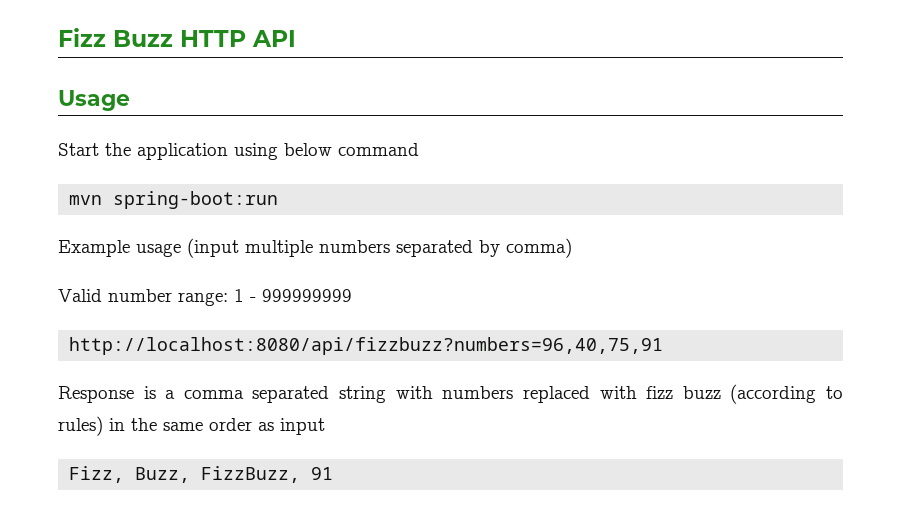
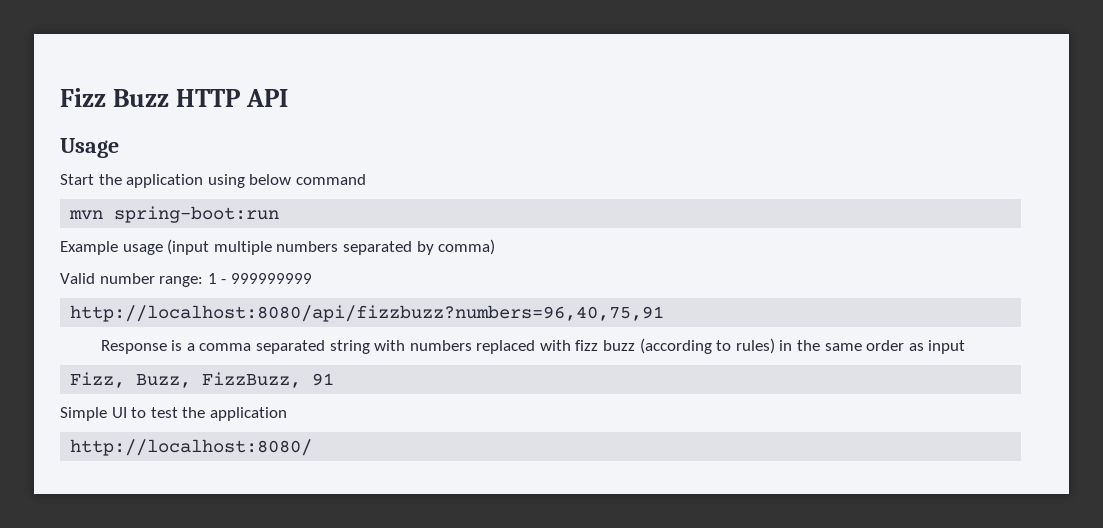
+ Simple UI to test the application
+ http://localhost:8080/

